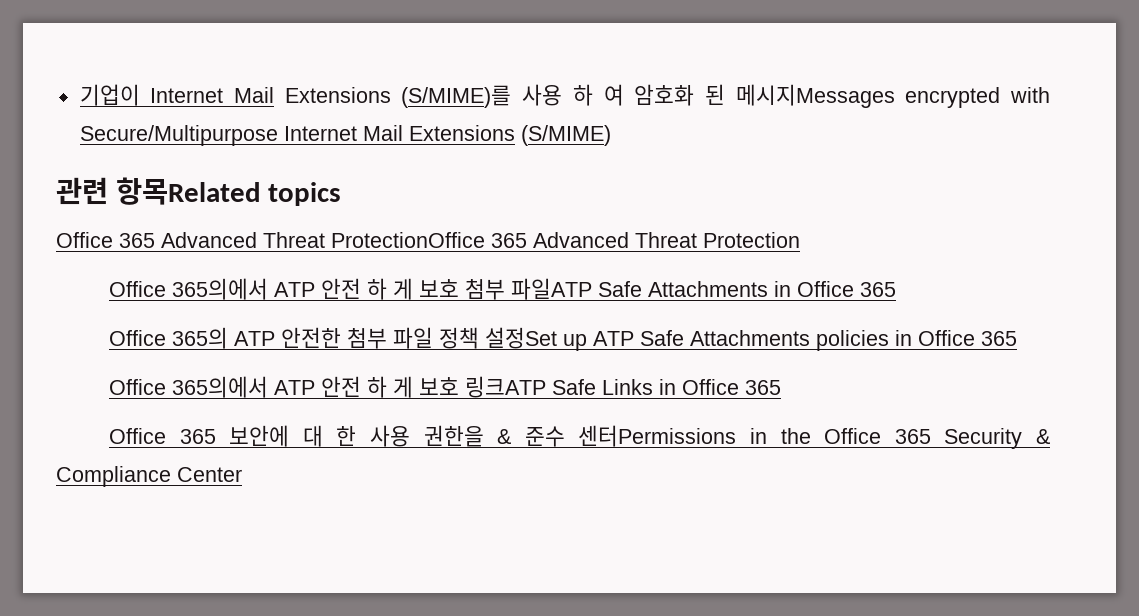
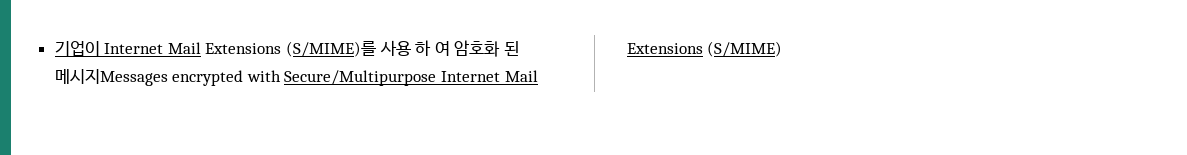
- 관련 항목Related topics
- Office 365 Advanced Threat ProtectionOffice 365 Advanced Threat Protection
- Office 365의에서 ATP 안전 하 게 보호 첨부 파일ATP Safe Attachments in Office 365
- Office 365의 ATP 안전한 첨부 파일 정책 설정Set up ATP Safe Attachments policies in Office 365
- Office 365의에서 ATP 안전 하 게 보호 링크ATP Safe Links in Office 365
- Office 365 보안에 대 한 사용 권한을 & 준수 센터Permissions in the Office 365 Security & Compliance Center

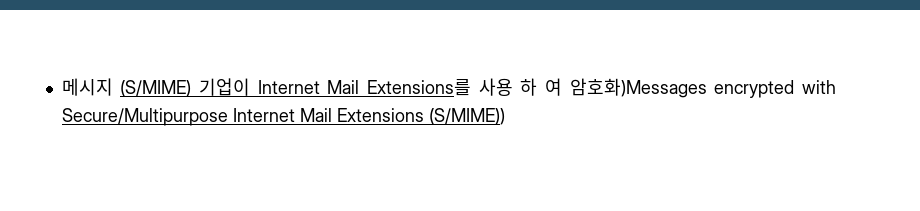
- 기업이 Internet Mail Extensions (S/MIME)를 사용 하 여 암호화 된 메시지Messages encrypted with Secure/Multipurpose Internet Mail Extensions (S/MIME)
+ 메시지 (S/MIME) 기업이 Internet Mail Extensions를 사용 하 여 암호화)Messages encrypted with Secure/Multipurpose Internet Mail Extensions (S/MIME))

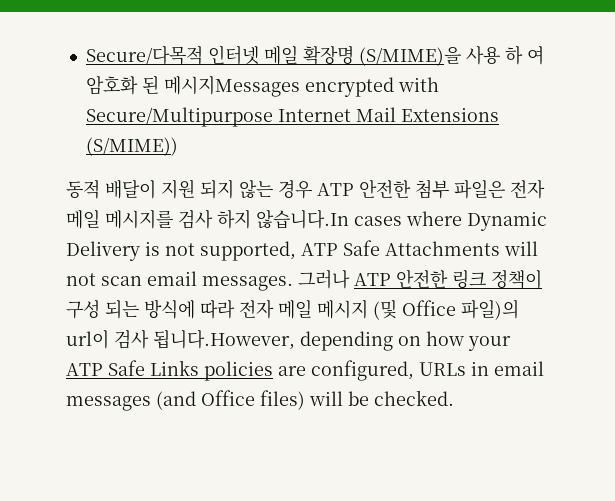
- 메시지 (S/MIME) 기업이 Internet Mail Extensions를 사용 하 여 암호화)Messages encrypted with Secure/Multipurpose Internet Mail Extensions (S/MIME))
+ Secure/다목적 인터넷 메일 확장명 (S/MIME)을 사용 하 여 암호화 된 메시지Messages encrypted with Secure/Multipurpose Internet Mail Extensions (S/MIME))
+ 동적 배달이 지원 되지 않는 경우 ATP 안전한 첨부 파일은 전자 메일 메시지를 검사 하지 않습니다.In cases where Dynamic Delivery is not supported, ATP Safe Attachments will not scan email messages. 그러나 ATP 안전한 링크 정책이 구성 되는 방식에 따라 전자 메일 메시지 (및 Office 파일)의 url이 검사 됩니다.However, depending on how your ATP Safe Links policies are configured, URLs in email messages (and Office files) will be checked.

